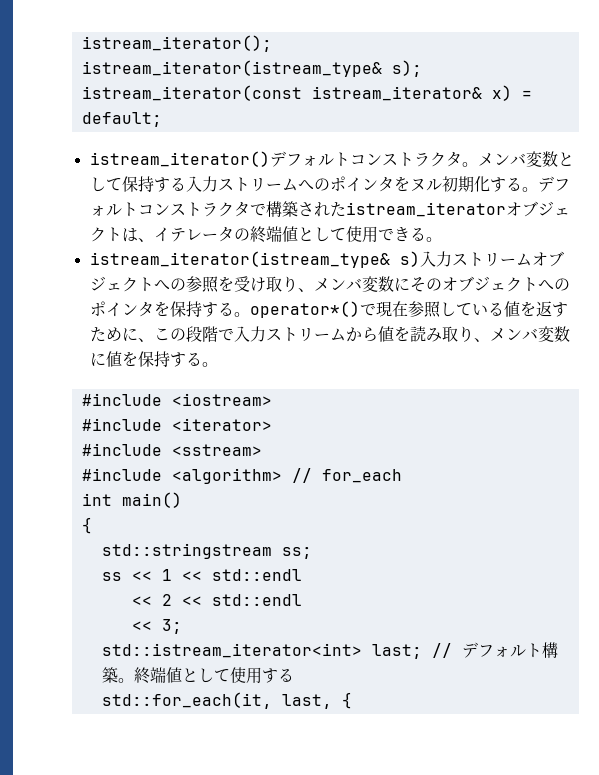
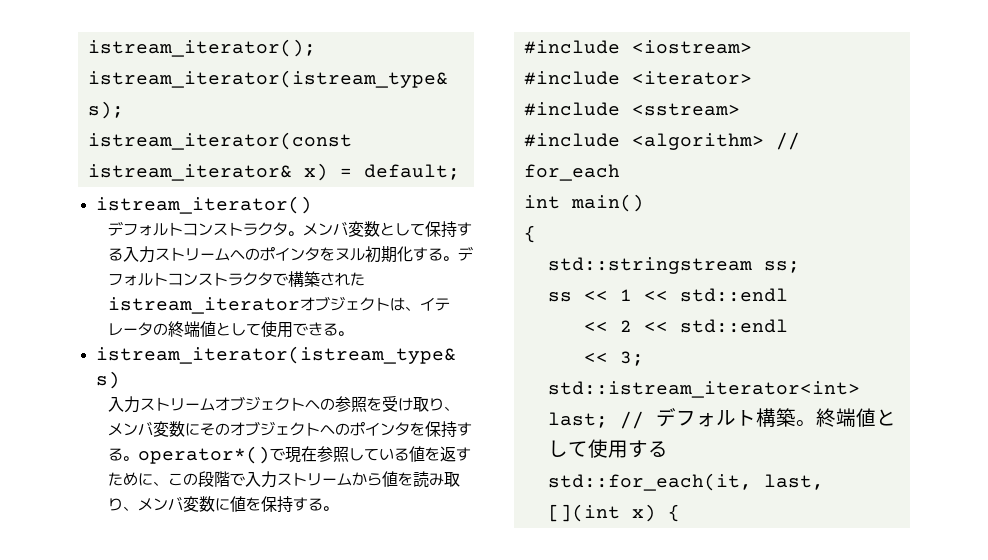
- istream_iterator()デフォルトコンストラクタ。
+ istream_iterator()
+ デフォルトコンストラクタ。
- istream_iterator(istream_type& s)入力ストリームオブジェクトへの参照を受け取り、メンバ変数にそのオブジェクトへのポインタを保持する。operator*()で現在参照している値を返すために、この段階で入力ストリームから値を読み取り、メンバ変数に値を保持する。
+ istream_iterator(istream_type& s)
+ 入力ストリームオブジェクトへの参照を受け取り、メンバ変数にそのオブジェクトへのポインタを保持する。operator*()で現在参照している値を返すために、この段階で入力ストリームから値を読み取り、メンバ変数に値を保持する。
- std::for_each(it, last, {
+ std::for_each(it, last, [](int x) {

